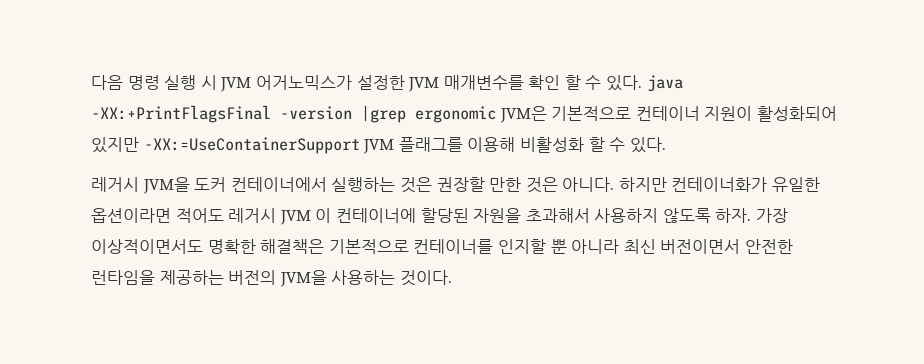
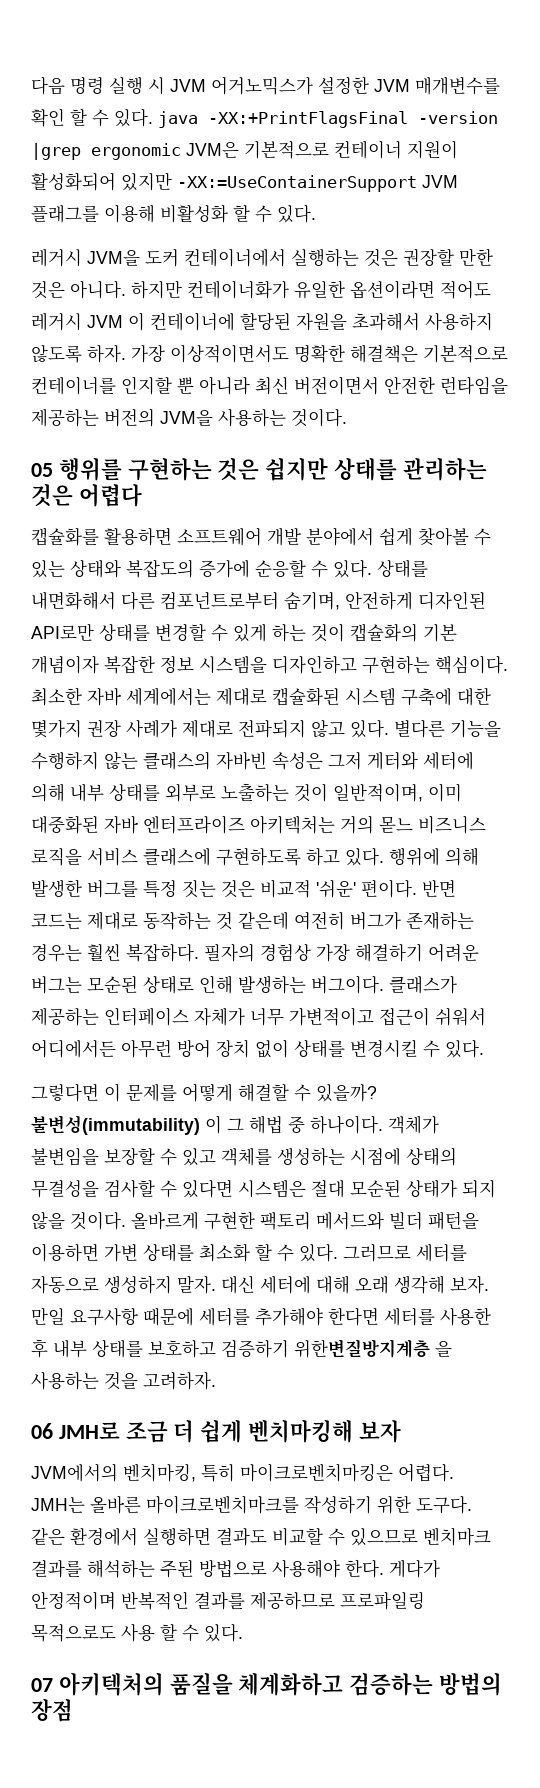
+ 05 행위를 구현하는 것은 쉽지만 상태를 관리하는 것은 어렵다
+ 캡슐화를 활용하면 소프트웨어 개발 분야에서 쉽게 찾아볼 수 있는 상태와 복잡도의 증가에 순응할 수 있다. 상태를 내면화해서 다른 컴포넌트로부터 숨기며, 안전하게 디자인된 API로만 상태를 변경할 수 있게 하는 것이 캡슐화의 기본 개념이자 복잡한 정보 시스템을 디자인하고 구현하는 핵심이다. 최소한 자바 세계에서는 제대로 캡슐화된 시스템 구축에 대한 몇가지 권장 사례가 제대로 전파되지 않고 있다. 별다른 기능을 수행하지 않는 클래스의 자바빈 속성은 그저 게터와 세터에 의해 내부 상태를 외부로 노출하는 것이 일반적이며, 이미 대중화된 자바 엔터프라이즈 아키텍처는 거의 몯느 비즈니스 로직을 서비스 클래스에 구현하도록 하고 있다. 행위에 의해 발생한 버그를 특정 짓는 것은 비교적 '쉬운' 편이다. 반면 코드는 제대로 동작하는 것 같은데 여전히 버그가 존재하는 경우는 훨씬 복잡하다. 필자의 경험상 가장 해결하기 어려운 버그는 모순된 상태로 인해 발생하는 버그이다. 클래스가 제공하는 인터페이스 자체가 너무 가변적이고 접근이 쉬워서 어디에서든 아무런 방어 장치 없이 상태를 변경시킬 수 있다.
+ 그렇다면 이 문제를 어떻게 해결할 수 있을까? 불변성(immutability) 이 그 해법 중 하나이다. 객체가 불변임을 보장할 수 있고 객체를 생성하는 시점에 상태의 무결성을 검사할 수 있다면 시스템은 절대 모순된 상태가 되지 않을 것이다. 올바르게 구현한 팩토리 메서드와 빌더 패턴을 이용하면 가변 상태를 최소화 할 수 있다. 그러므로 세터를 자동으로 생성하지 말자. 대신 세터에 대해 오래 생각해 보자. 만일 요구사항 때문에 세터를 추가해야 한다면 세터를 사용한 후 내부 상태를 보호하고 검증하기 위한변질방지계층 을 사용하는 것을 고려하자.
+ 06 JMH로 조금 더 쉽게 벤치마킹해 보자
+ JVM에서의 벤치마킹, 특히 마이크로벤치마킹은 어렵다. JMH는 올바른 마이크로벤치마크를 작성하기 위한 도구다. 같은 환경에서 실행하면 결과도 비교할 수 있으므로 벤치마크 결과를 해석하는 주된 방법으로 사용해야 한다. 게다가 안정적이며 반복적인 결과를 제공하므로 프로파일링 목적으로도 사용 할 수 있다.
+ 07 아키텍처의 품질을 체계화하고 검증하는 방법의 장점

